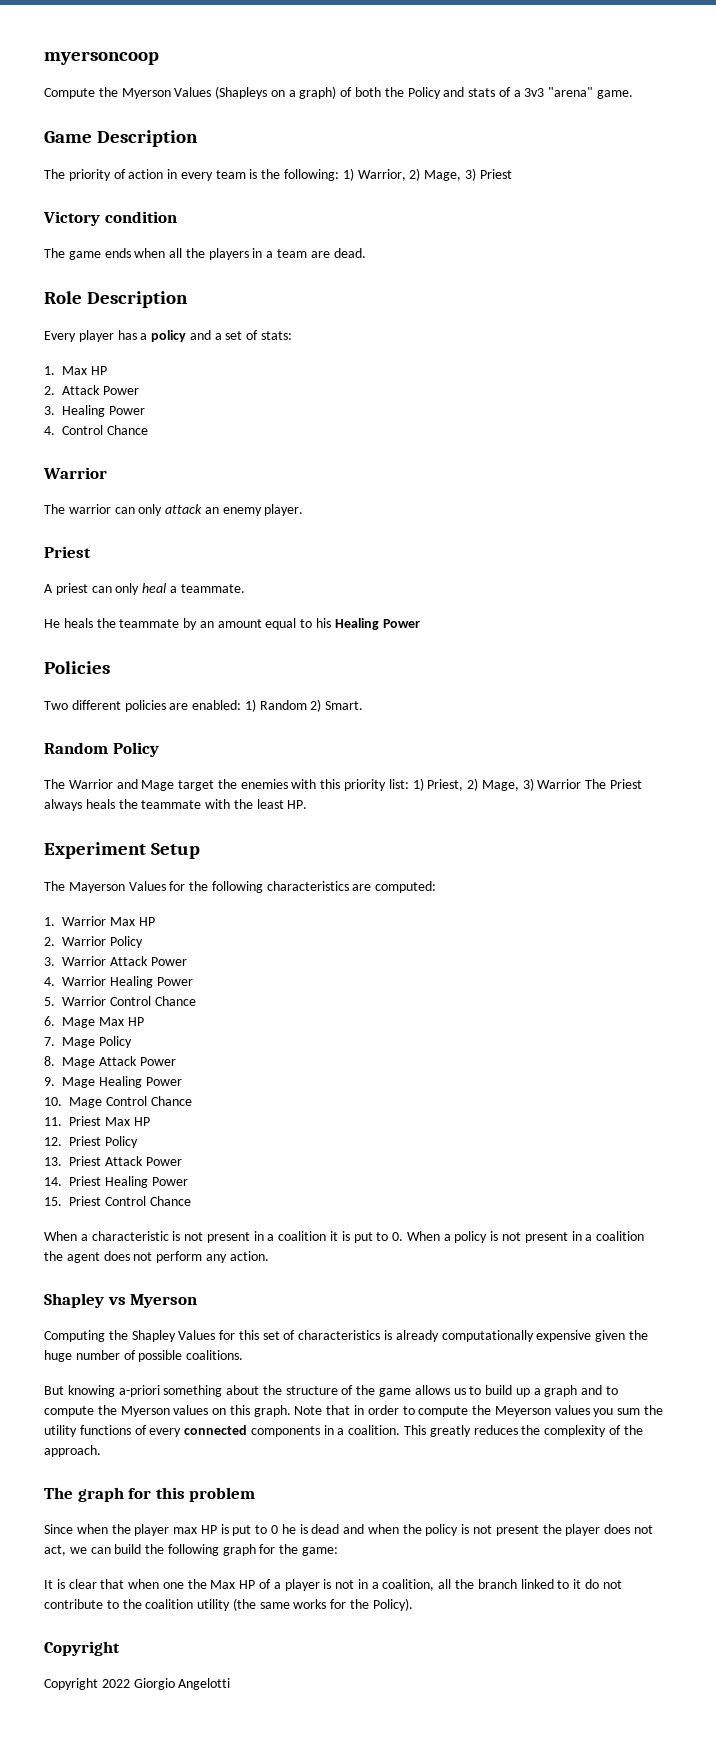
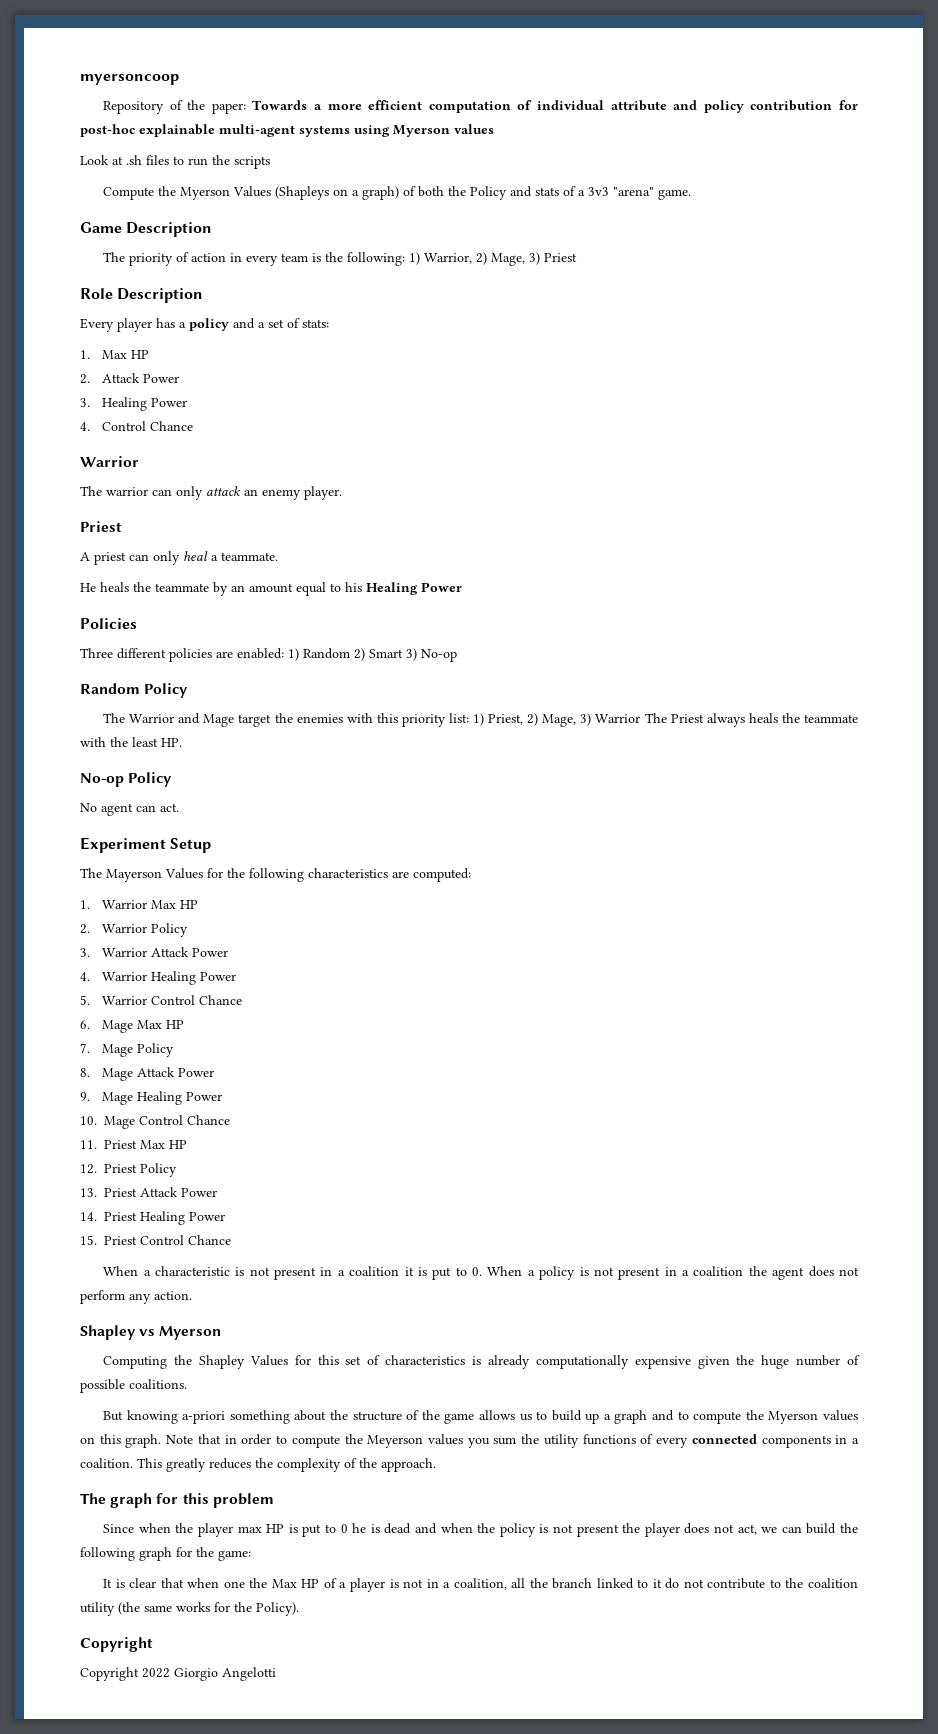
+ Repository of the paper: Towards a more efficient computation of individual attribute and policy contribution for post-hoc explainable multi-agent systems using Myerson values
+ Look at .sh files to run the scripts
- Victory condition
- The game ends when all the players in a team are dead.
- Two different policies are enabled: 1) Random 2) Smart.
+ Three different policies are enabled: 1) Random 2) Smart 3) No-op
+ No-op Policy
+ No agent can act.

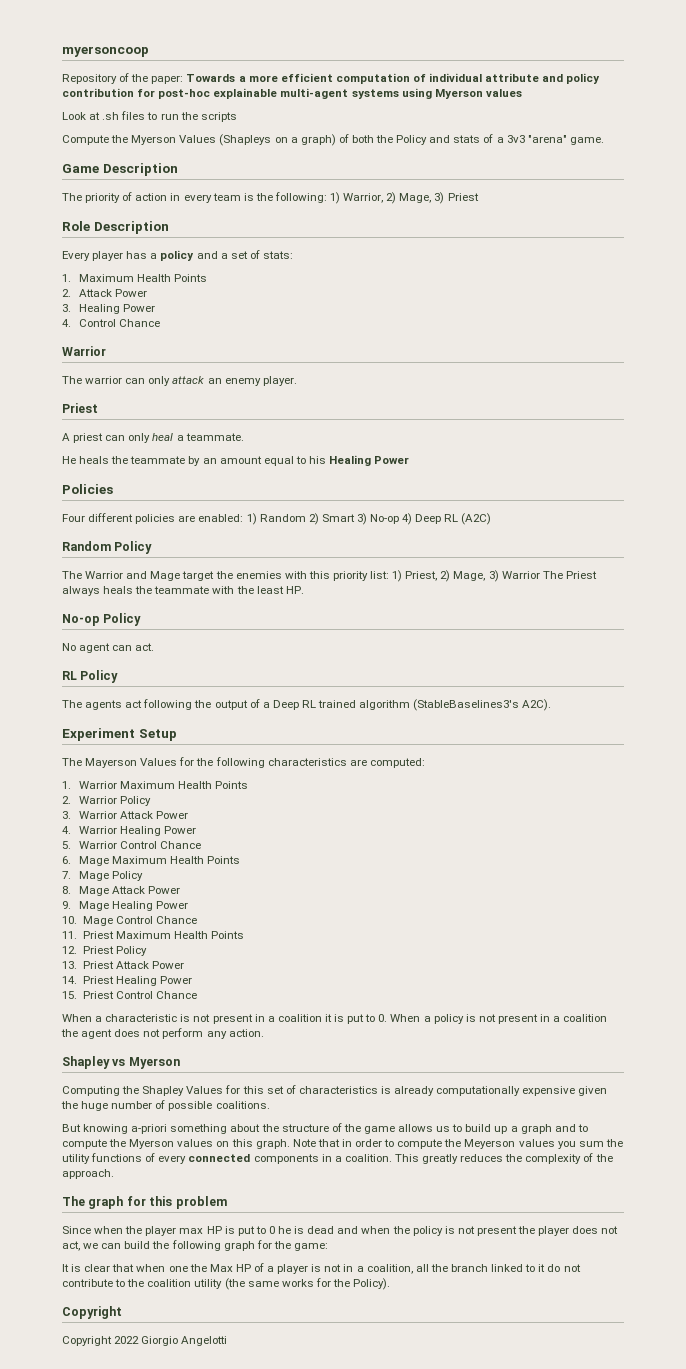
- 1. Max HP
+ 1. Maximum Health Points
- Three different policies are enabled: 1) Random 2) Smart 3) No-op
+ Four different policies are enabled: 1) Random 2) Smart 3) No-op 4) Deep RL (A2C)
+ RL Policy
+ The agents act following the output of a Deep RL trained algorithm (StableBaselines3's A2C).
- 1. Warrior Max HP
+ 1. Warrior Maximum Health Points
- 6. Mage Max HP
+ 6. Mage Maximum Health Points
- 11. Priest Max HP
+ 11. Priest Maximum Health Points

